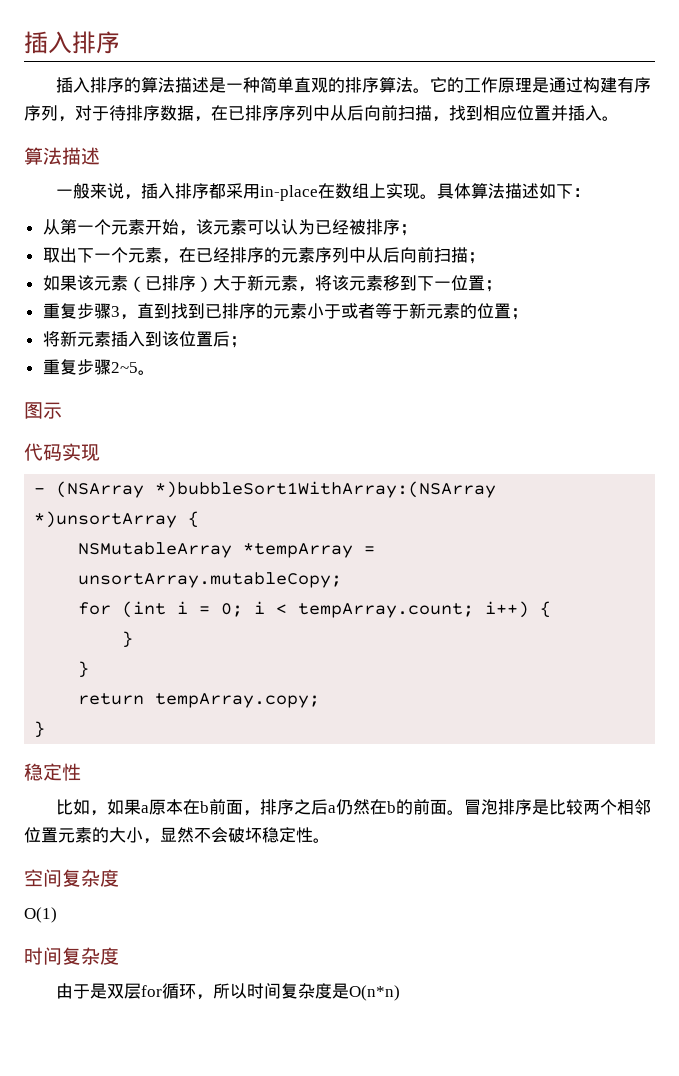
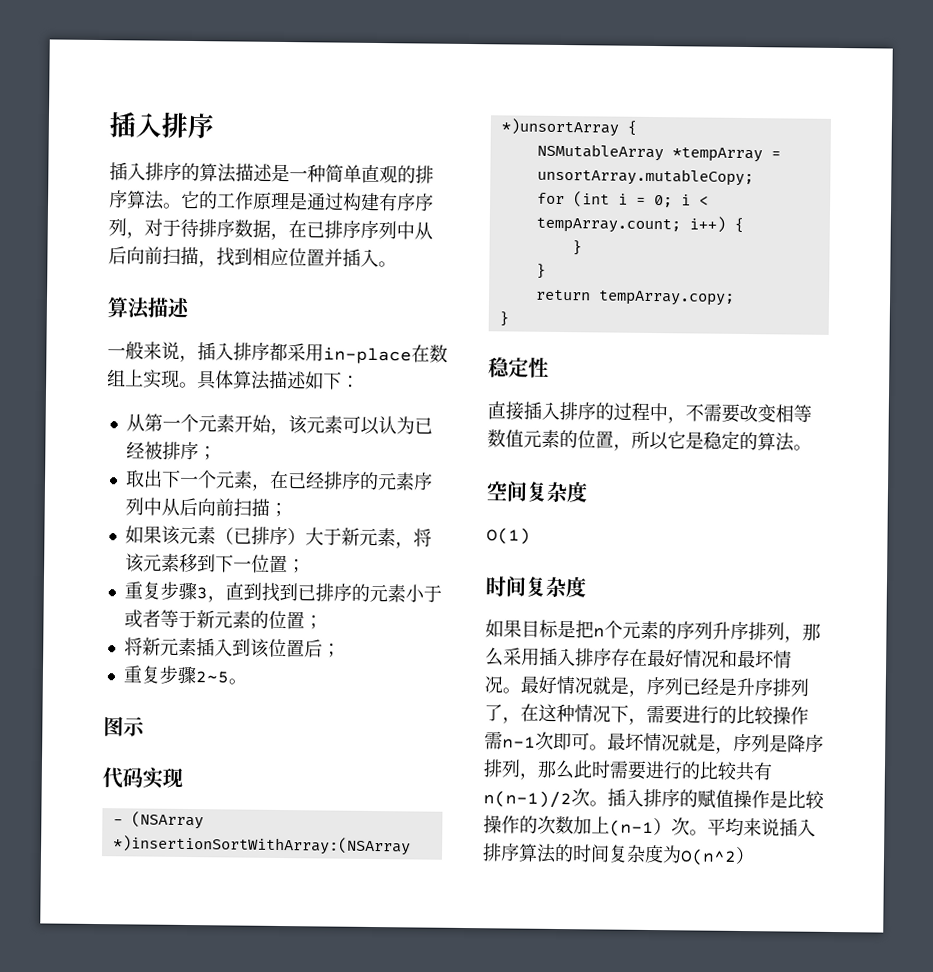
- - (NSArray *)bubbleSort1WithArray:(NSArray *)unsortArray {
+ - (NSArray *)insertionSortWithArray:(NSArray *)unsortArray {
- 比如，如果a原本在b前面，排序之后a仍然在b的前面。冒泡排序是比较两个相邻位置元素的大小，显然不会破坏稳定性。
+ 直接插入排序的过程中，不需要改变相等数值元素的位置，所以它是稳定的算法。
- 由于是双层for循环，所以时间复杂度是O(n*n)
+ 如果目标是把n个元素的序列升序排列，那么采用插入排序存在最好情况和最坏情况。最好情况就是，序列已经是升序排列了，在这种情况下，需要进行的比较操作需n-1次即可。最坏情况就是，序列是降序排列，那么此时需要进行的比较共有n(n-1)/2次。插入排序的赋值操作是比较操作的次数加上(n-1）次。平均来说插入排序算法的时间复杂度为O(n^2）

